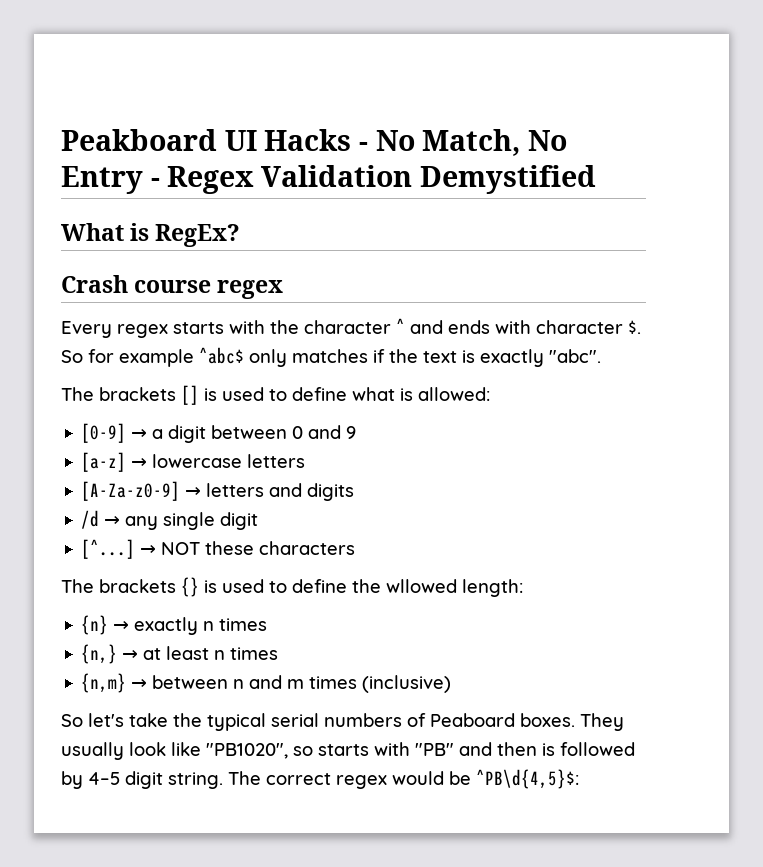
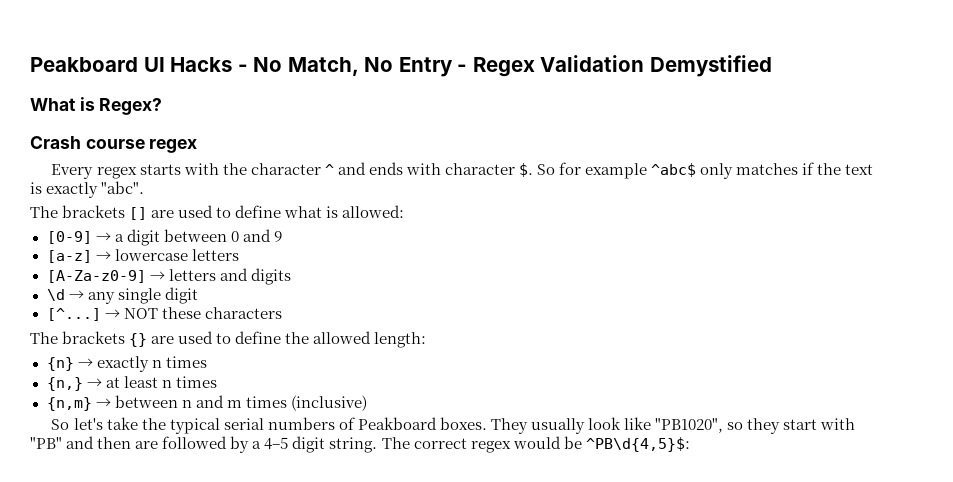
- What is RegEx?
+ What is Regex?
- The brackets [] is used to define what is allowed:
+ The brackets [] are used to define what is allowed:
- /d → any single digit
+ \d → any single digit
- The brackets {} is used to define the wllowed length:
+ The brackets {} are used to define the allowed length:
- So let's take the typical serial numbers of Peaboard boxes.
+ So let's take the typical serial numbers of Peakboard boxes.
- They usually look like "PB1020", so starts with "PB" and then is followed by 4–5 digit string.
+ They usually look like "PB1020", so they start with "PB" and then are followed by a 4–5 digit string.

